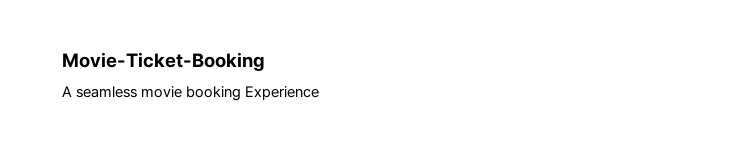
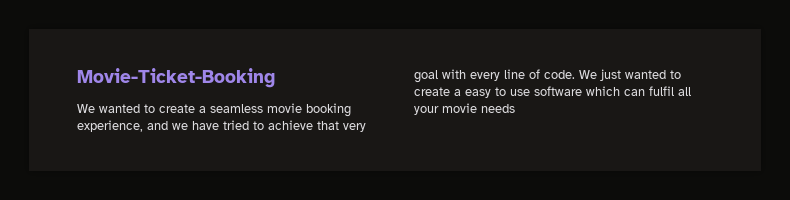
- A seamless movie booking Experience
+ We wanted to create a seamless movie booking experience, and we have tried to achieve that very goal with every line of code. We just wanted to create a easy to use software which can fulfil all your movie needs

